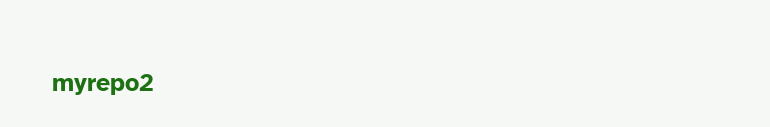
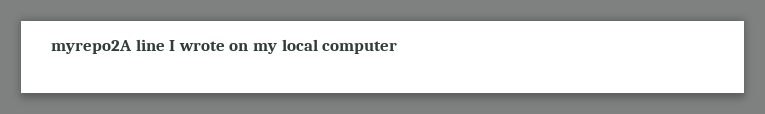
- myrepo2
+ myrepo2A line I wrote on my local computer

